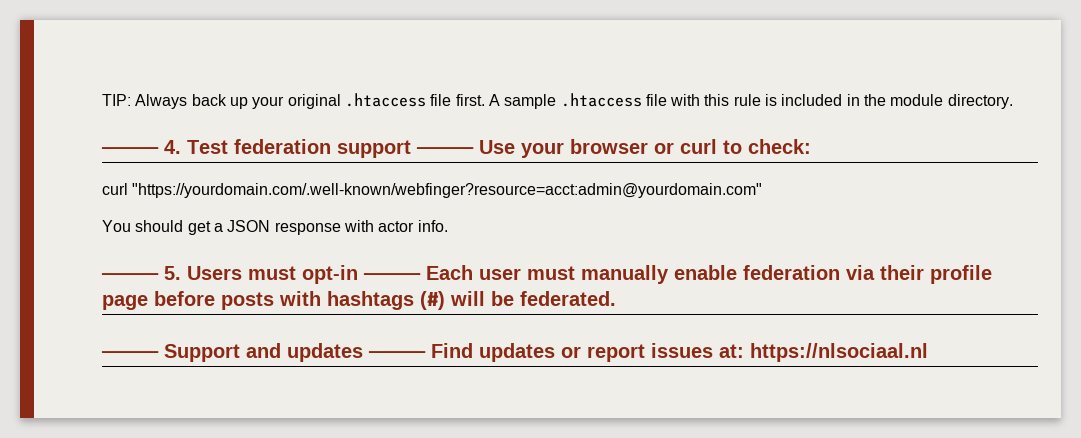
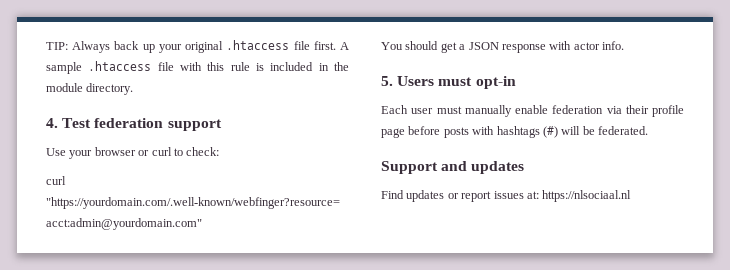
- ──── 4. Test federation support ──── Use your browser or curl to check:
+ 4. Test federation support
+ Use your browser or curl to check:
- ──── 5. Users must opt-in ──── Each user must manually enable federation via their profile page before posts with hashtags (#) will be federated.
+ 5. Users must opt-in
+ Each user must manually enable federation via their profile page before posts with hashtags (#) will be federated.
- ──── Support and updates ──── Find updates or report issues at: https://nlsociaal.nl
+ Support and updates
+ Find updates or report issues at: https://nlsociaal.nl

